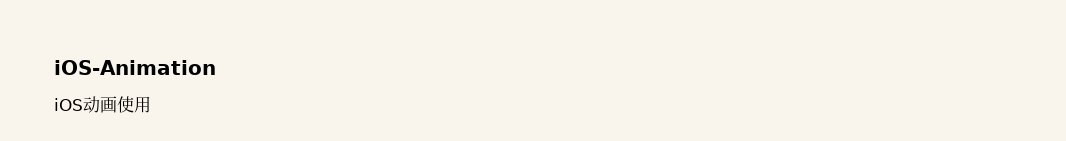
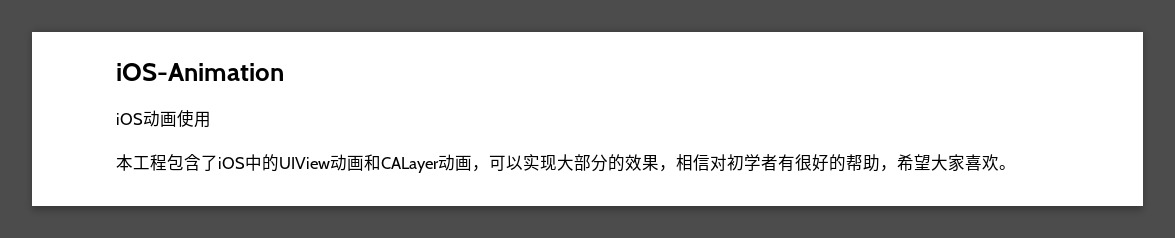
+ 本工程包含了iOS中的UIView动画和CALayer动画，可以实现大部分的效果，相信对初学者有很好的帮助，希望大家喜欢。

